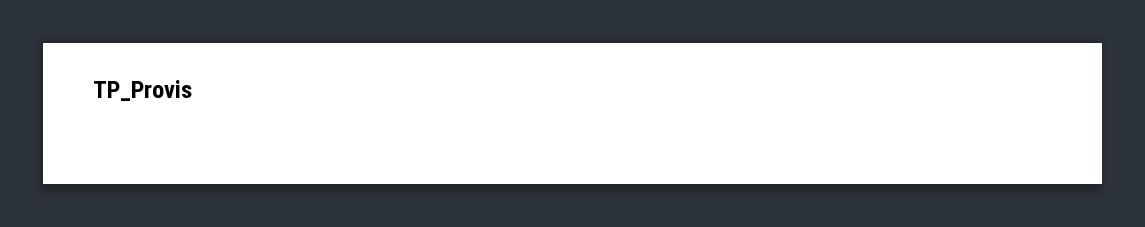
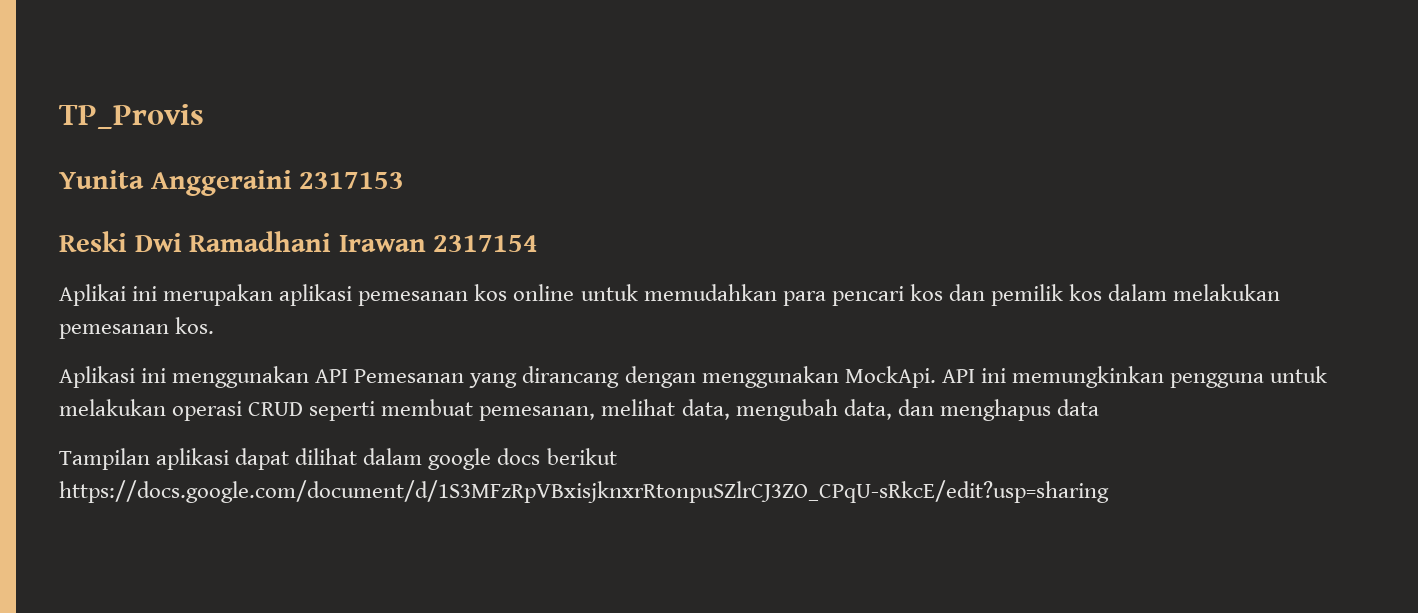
+ Yunita Anggeraini 2317153
+ Reski Dwi Ramadhani Irawan 2317154
+ Aplikai ini merupakan aplikasi pemesanan kos online untuk memudahkan para pencari kos dan pemilik kos dalam melakukan pemesanan kos.
+ Aplikasi ini menggunakan API Pemesanan yang dirancang dengan menggunakan MockApi. API ini memungkinkan pengguna untuk melakukan operasi CRUD seperti membuat pemesanan, melihat data, mengubah data, dan menghapus data
+ Tampilan aplikasi dapat dilihat dalam google docs berikut https://docs.google.com/document/d/1S3MFzRpVBxisjknxrRtonpuSZlrCJ3ZO_CPqU-sRkcE/edit?usp=sharing

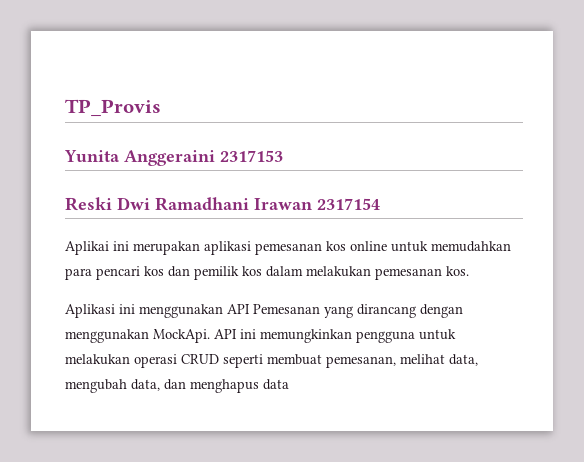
- Tampilan aplikasi dapat dilihat dalam google docs berikut https://docs.google.com/document/d/1S3MFzRpVBxisjknxrRtonpuSZlrCJ3ZO_CPqU-sRkcE/edit?usp=sharing

